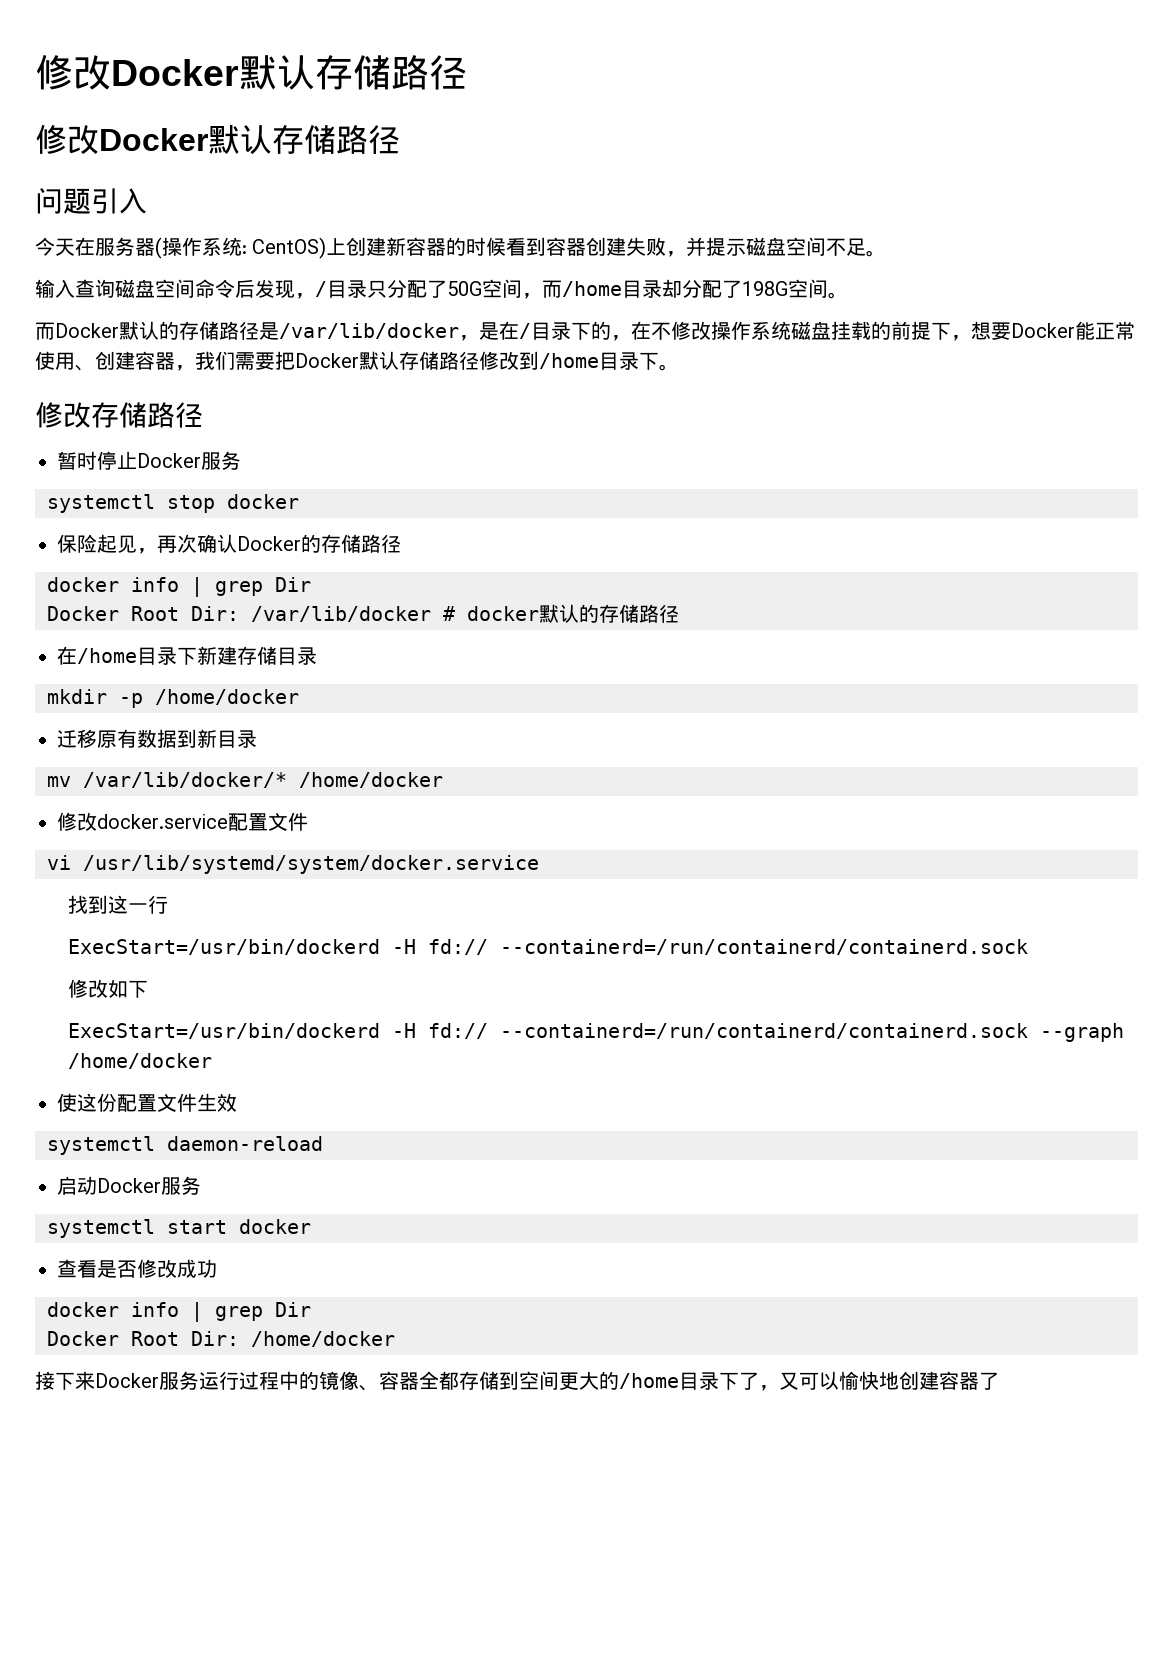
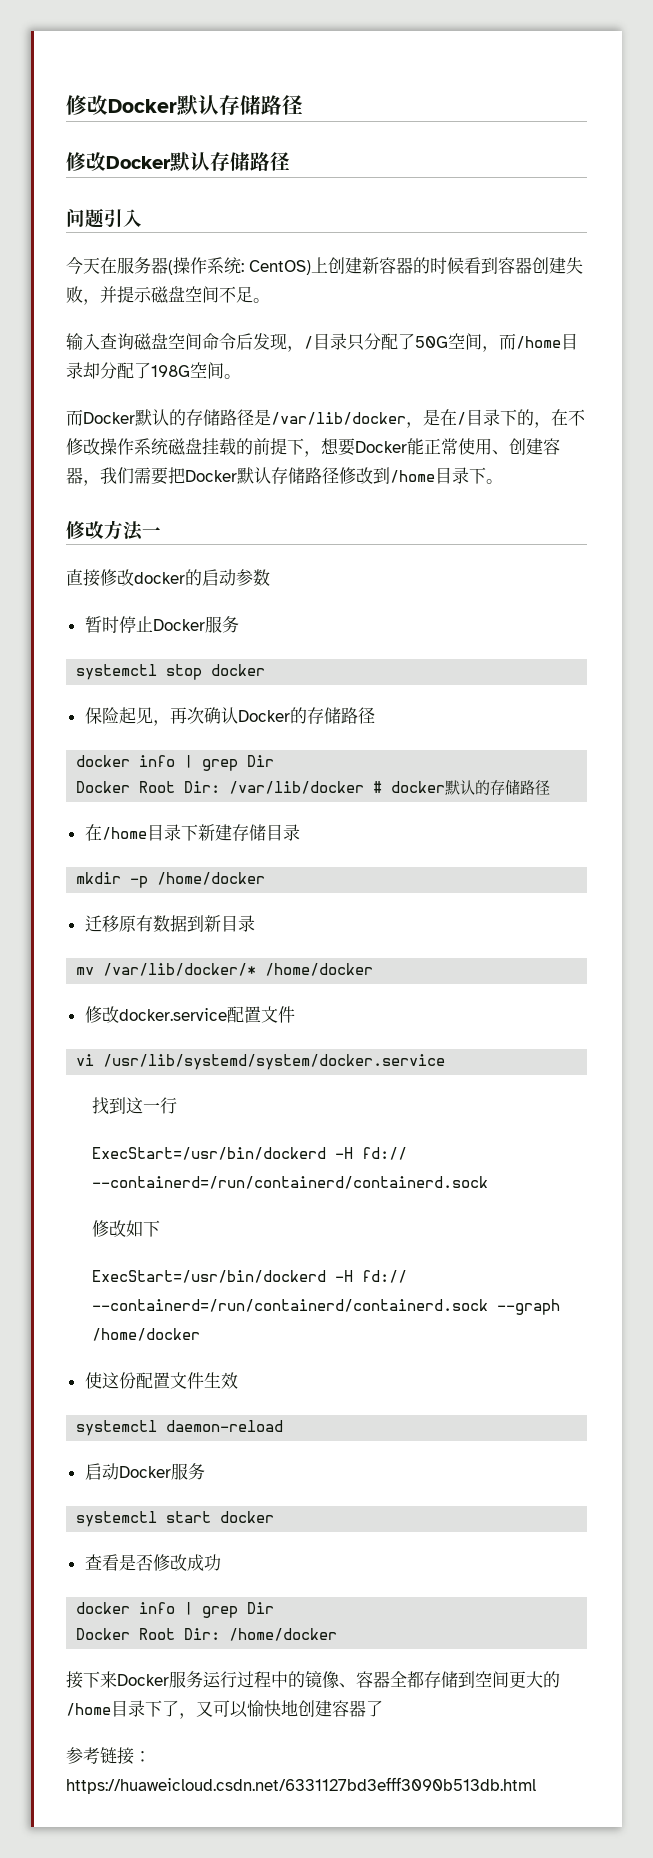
- 修改存储路径
+ 修改方法一
+ 直接修改docker的启动参数
+ 参考链接：https://huaweicloud.csdn.net/6331127bd3efff3090b513db.html

